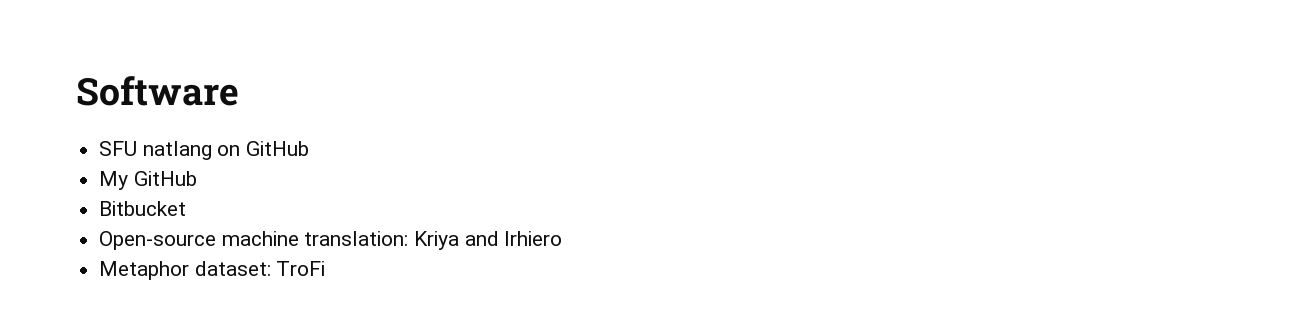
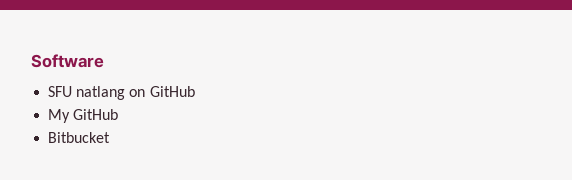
- Open-source machine translation: Kriya and lrhiero
- Metaphor dataset: TroFi

